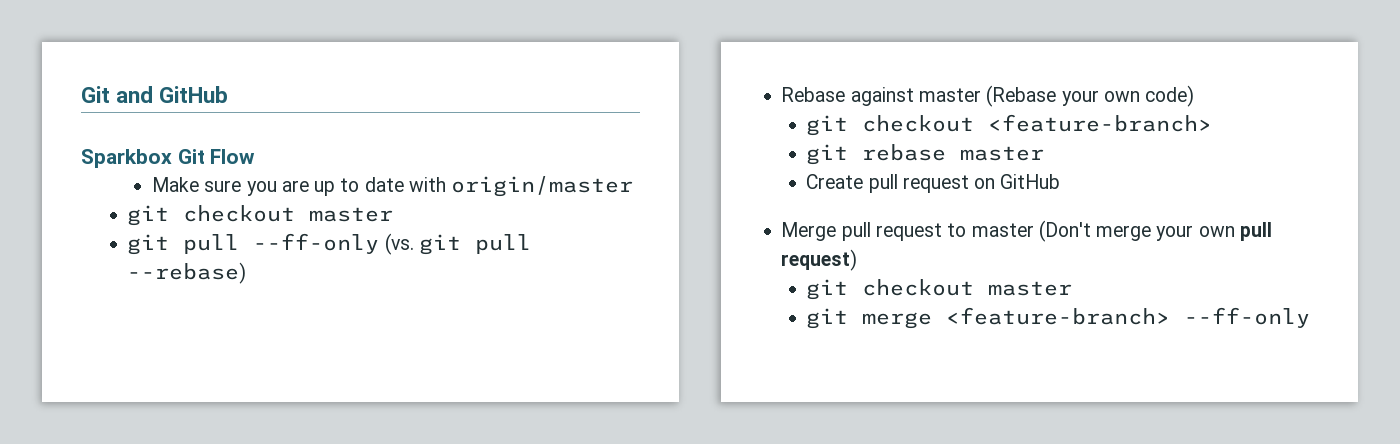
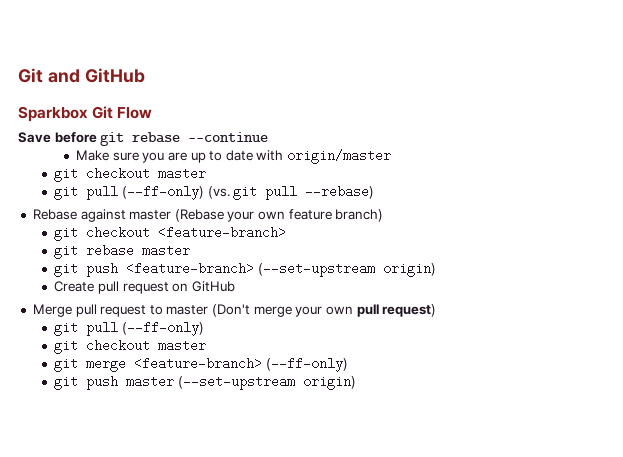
+ Save before git rebase --continue
- git pull --ff-only (vs. git pull --rebase)
+ git pull (--ff-only) (vs. git pull --rebase)
- Rebase against master (Rebase your own code)
+ Rebase against master (Rebase your own feature branch)
+ git push <feature-branch> (--set-upstream origin)
  Merge pull request to master (Don't merge your own pull request)
+ git pull (--ff-only)
- git merge <feature-branch> --ff-only
+ git merge <feature-branch> (--ff-only)
+ git push master (--set-upstream origin)

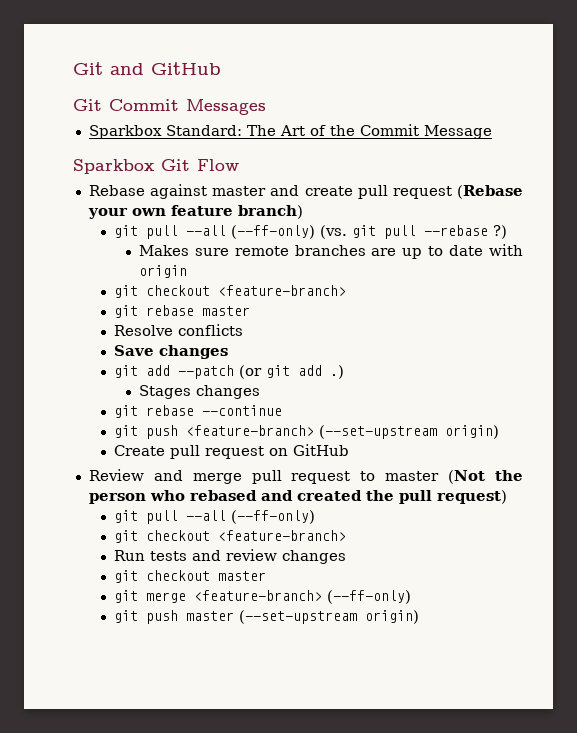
+ Git Commit Messages
+ Sparkbox Standard: The Art of the Commit Message
  Sparkbox Git Flow
- Save before git rebase --continue
- Make sure you are up to date with origin/master
- git checkout master
- git pull (--ff-only) (vs. git pull --rebase)
- Rebase against master (Rebase your own feature branch)
+ Rebase against master and create pull request (Rebase your own feature branch)
+ git pull --all (--ff-only) (vs. git pull --rebase ?)
+ Makes sure remote branches are up to date with origin
+ Resolve conflicts
+ Save changes
+ git add --patch (or git add .)
+ Stages changes
+ git rebase --continue
- Merge pull request to master (Don't merge your own pull request)
- git pull (--ff-only)
+ Review and merge pull request to master (Not the person who rebased and created the pull request)
+ git pull --all (--ff-only)
+ git checkout <feature-branch>
+ Run tests and review changes

